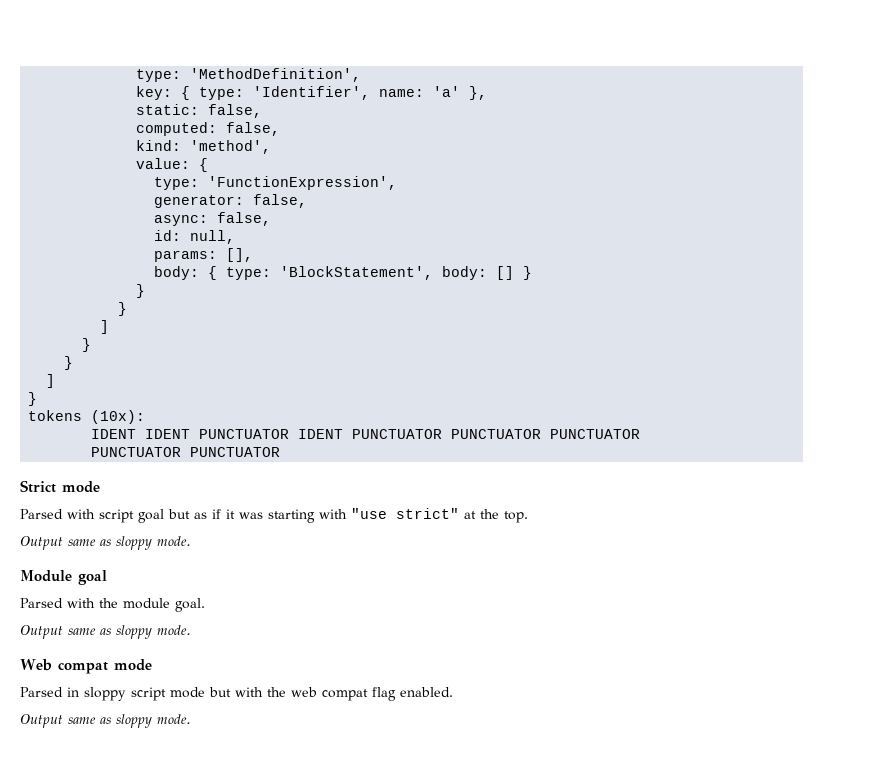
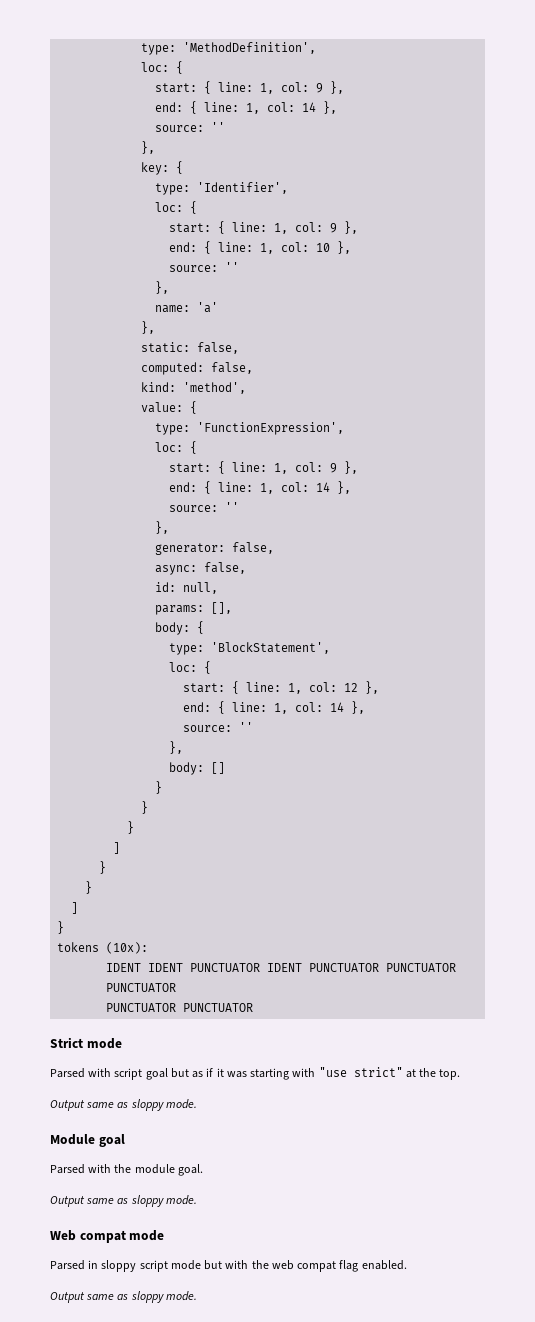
  type: 'MethodDefinition',
+ loc: {
+ start: { line: 1, col: 9 },
+ end: { line: 1, col: 14 },
+ source: ''
+ },
- key: { type: 'Identifier', name: 'a' },
+ key: {
+ type: 'Identifier',
+ loc: {
+ start: { line: 1, col: 9 },
+ end: { line: 1, col: 10 },
+ source: ''
+ },
+ name: 'a'
+ },
  type: 'FunctionExpression',
+ loc: {
+ start: { line: 1, col: 9 },
+ end: { line: 1, col: 14 },
+ source: ''
+ },
- body: { type: 'BlockStatement', body: [] }
+ body: {
+ type: 'BlockStatement',
+ loc: {
+ start: { line: 1, col: 12 },
+ end: { line: 1, col: 14 },
+ source: ''
+ },
+ body: []
+ }

